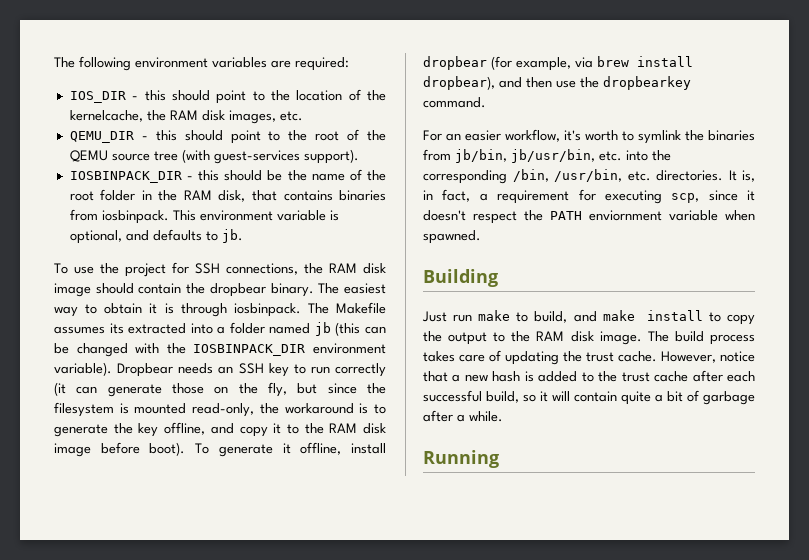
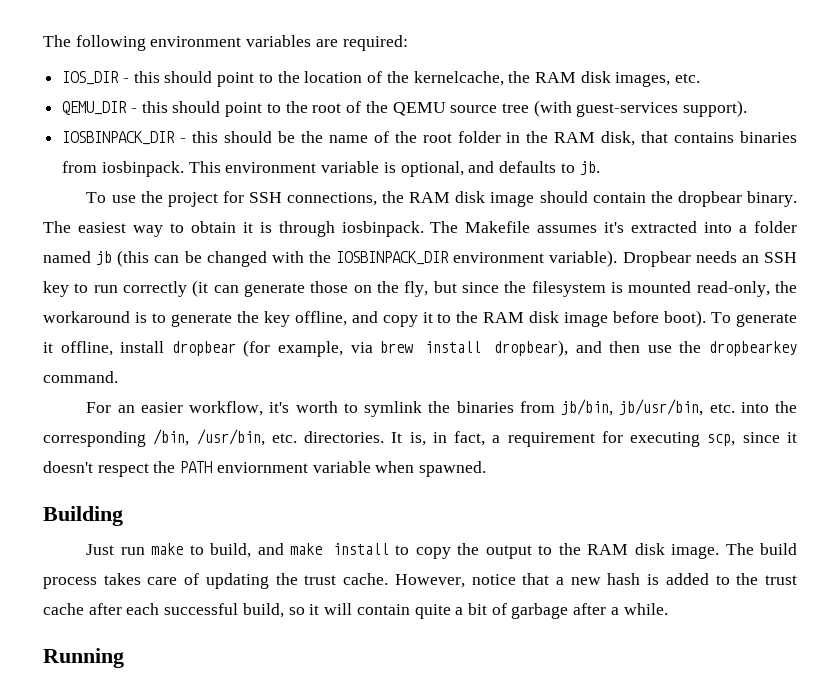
- The Makefile assumes its extracted into a folder named jb (this can be changed with the IOSBINPACK_DIR environment variable).
+ The Makefile assumes it's extracted into a folder named jb (this can be changed with the IOSBINPACK_DIR environment variable).

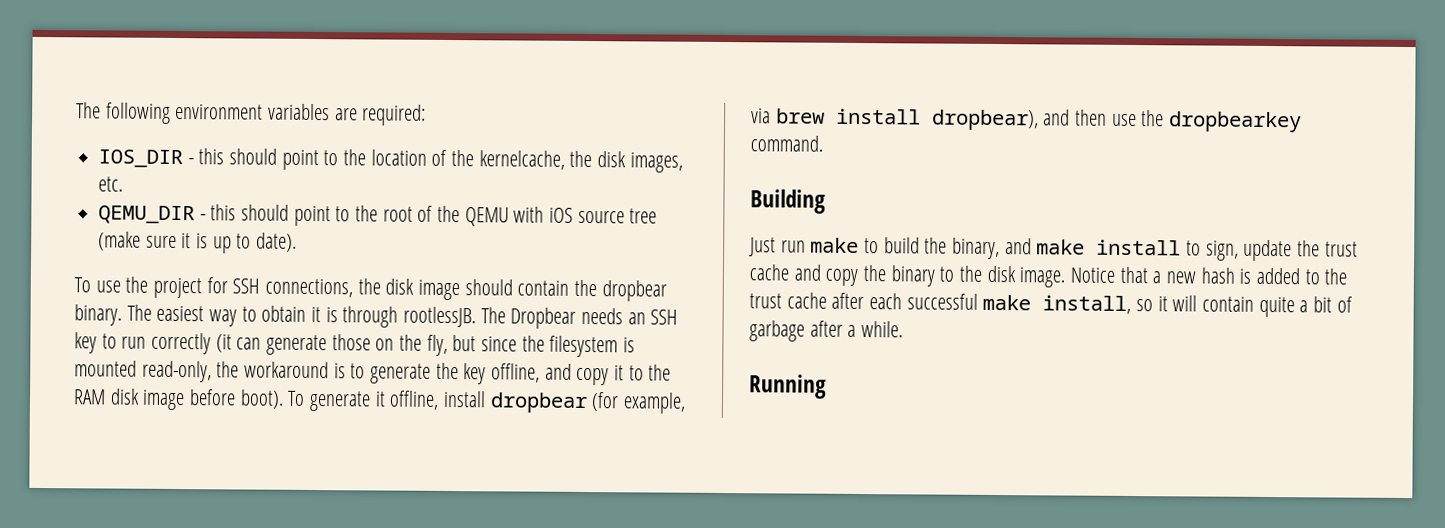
- IOS_DIR - this should point to the location of the kernelcache, the RAM disk images, etc.
+ IOS_DIR - this should point to the location of the kernelcache, the disk images, etc.
- QEMU_DIR - this should point to the root of the QEMU source tree (with guest-services support).
- IOSBINPACK_DIR - this should be the name of the root folder in the RAM disk, that contains binaries from iosbinpack. This environment variable is optional, and defaults to jb.
+ QEMU_DIR - this should point to the root of the QEMU with iOS source tree (make sure it is up to date).
- To use the project for SSH connections, the RAM disk image should contain the dropbear binary.
+ To use the project for SSH connections, the disk image should contain the dropbear binary.
- The easiest way to obtain it is through iosbinpack. The Makefile assumes it's extracted into a folder named jb (this can be changed with the IOSBINPACK_DIR environment variable). Dropbear needs an SSH key to run correctly (it can generate those on the fly, but since the filesystem is mounted read-only, the workaround is to generate the key offline, and copy it to the RAM disk image before boot).
+ The easiest way to obtain it is through rootlessJB. The Dropbear needs an SSH key to run correctly (it can generate those on the fly, but since the filesystem is mounted read-only, the workaround is to generate the key offline, and copy it to the RAM disk image before boot).
- For an easier workflow, it's worth to symlink the binaries from jb/bin, jb/usr/bin, etc. into the corresponding /bin, /usr/bin, etc. directories. It is, in fact, a requirement for executing scp, since it doesn't respect the PATH enviornment variable when spawned.
- Just run make to build, and make install to copy the output to the RAM disk image.
+ Just run make to build the binary, and make install to sign, update the trust cache and copy the binary to the disk image.
- The build process takes care of updating the trust cache. However, notice that a new hash is added to the trust cache after each successful build, so it will contain quite a bit of garbage after a while.
+ Notice that a new hash is added to the trust cache after each successful make install, so it will contain quite a bit of garbage after a while.

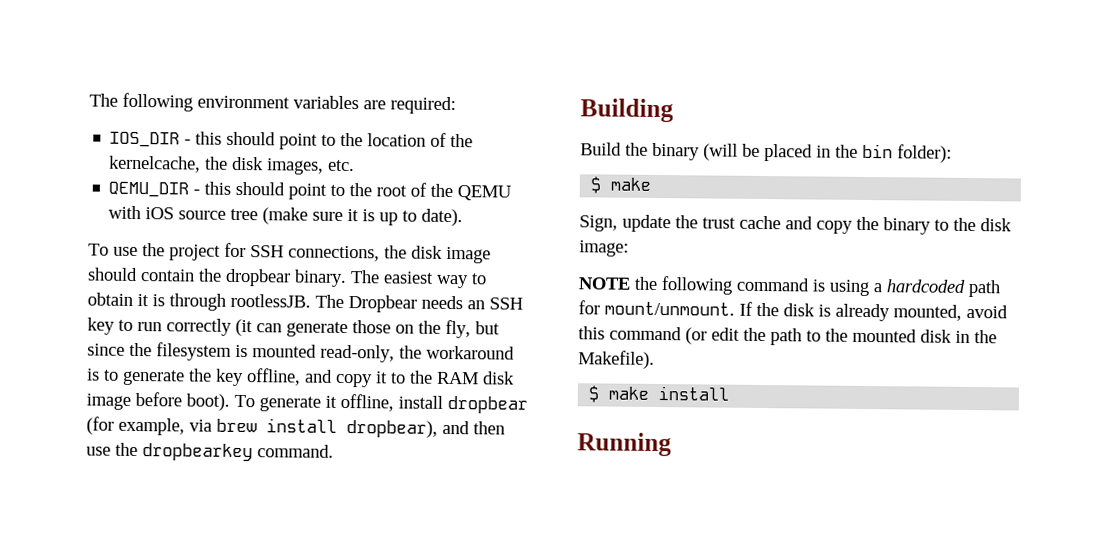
- Just run make to build the binary, and make install to sign, update the trust cache and copy the binary to the disk image. Notice that a new hash is added to the trust cache after each successful make install, so it will contain quite a bit of garbage after a while.
+ Build the binary (will be placed in the bin folder):
+ $ make
+ Sign, update the trust cache and copy the binary to the disk image:
+ NOTE the following command is using a hardcoded path for mount/unmount. If the disk is already mounted, avoid this command (or edit the path to the mounted disk in the Makefile).
+ $ make install

